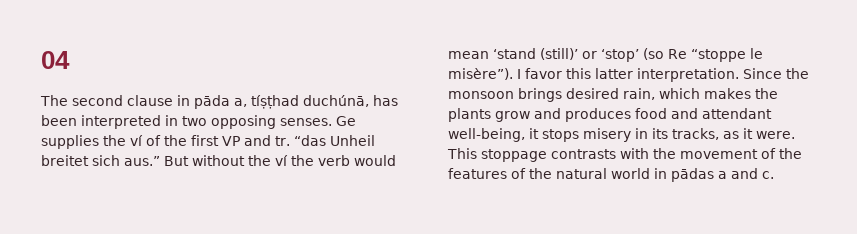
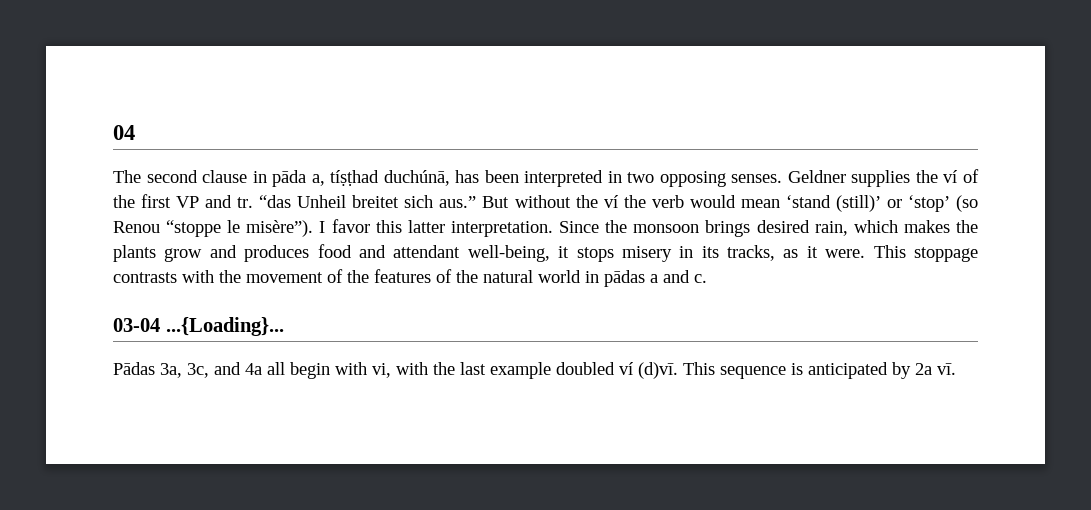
- Ge supplies the ví of the first VP and tr.
+ Geldner supplies the ví of the first VP and tr.
- But without the ví the verb would mean ‘stand (still)’ or ‘stop’ (so Re “stoppe le misère”).
+ But without the ví the verb would mean ‘stand (still)’ or ‘stop’ (so Renou “stoppe le misère”).
+ 03-04 ...{Loading}...
+ Pādas 3a, 3c, and 4a all begin with vi, with the last example doubled ví (d)vī. This sequence is anticipated by 2a vī.

